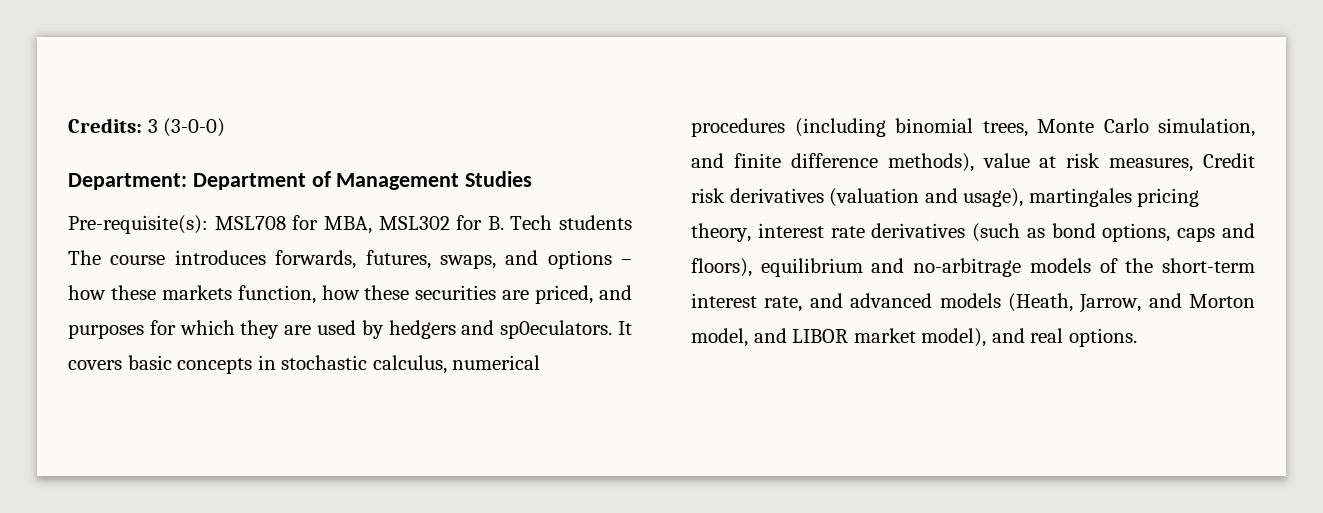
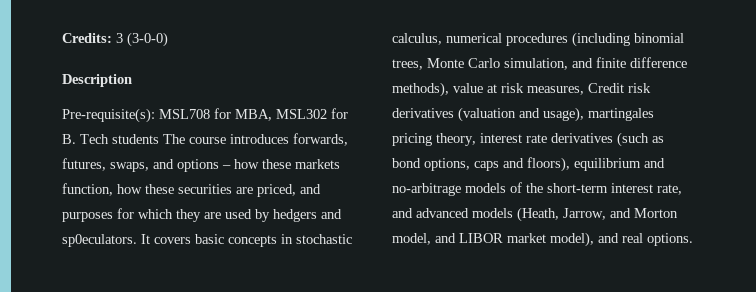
- Department: Department of Management Studies
+ Description

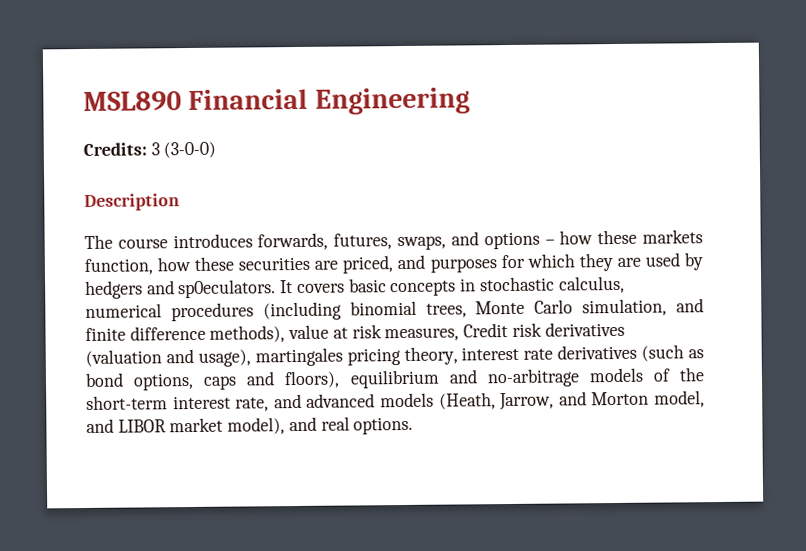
+ MSL890 Financial Engineering
- Pre-requisite(s): MSL708 for MBA, MSL302 for B. Tech students The course introduces forwards, futures, swaps, and options – how these markets function, how these securities are priced, and purposes for which they are used by hedgers and sp0eculators.
+ The course introduces forwards, futures, swaps, and options – how these markets function, how these securities are priced, and purposes for which they are used by hedgers and sp0eculators.

